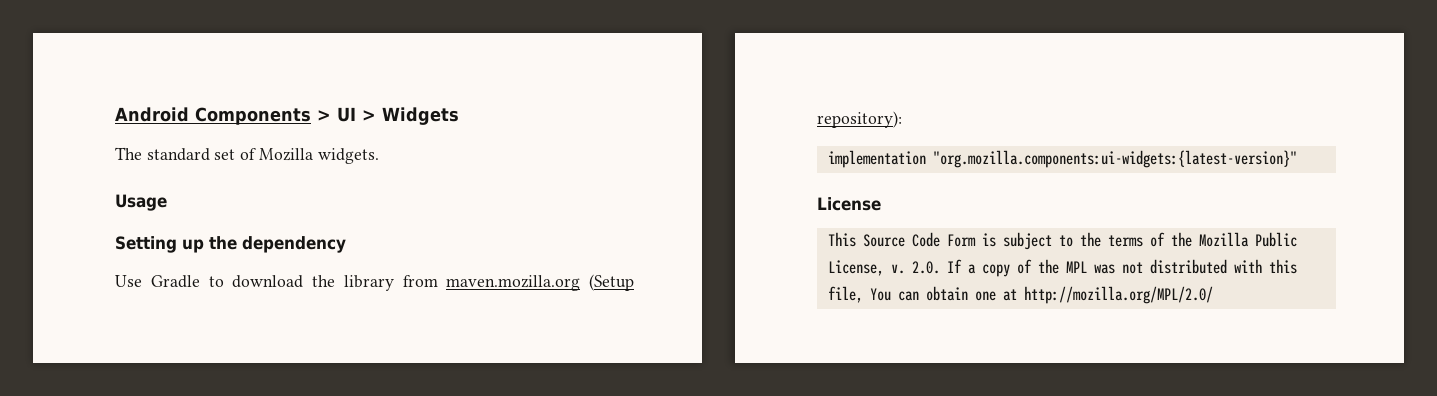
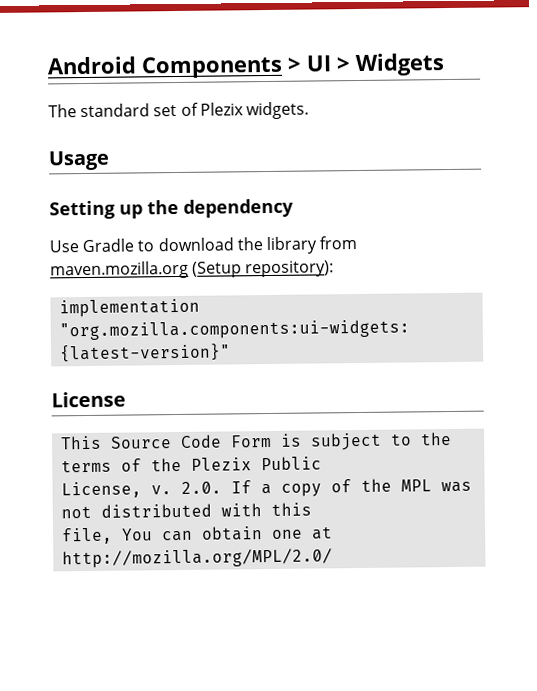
- The standard set of Mozilla widgets.
+ The standard set of Plezix widgets.
- This Source Code Form is subject to the terms of the Mozilla Public
+ This Source Code Form is subject to the terms of the Plezix Public

